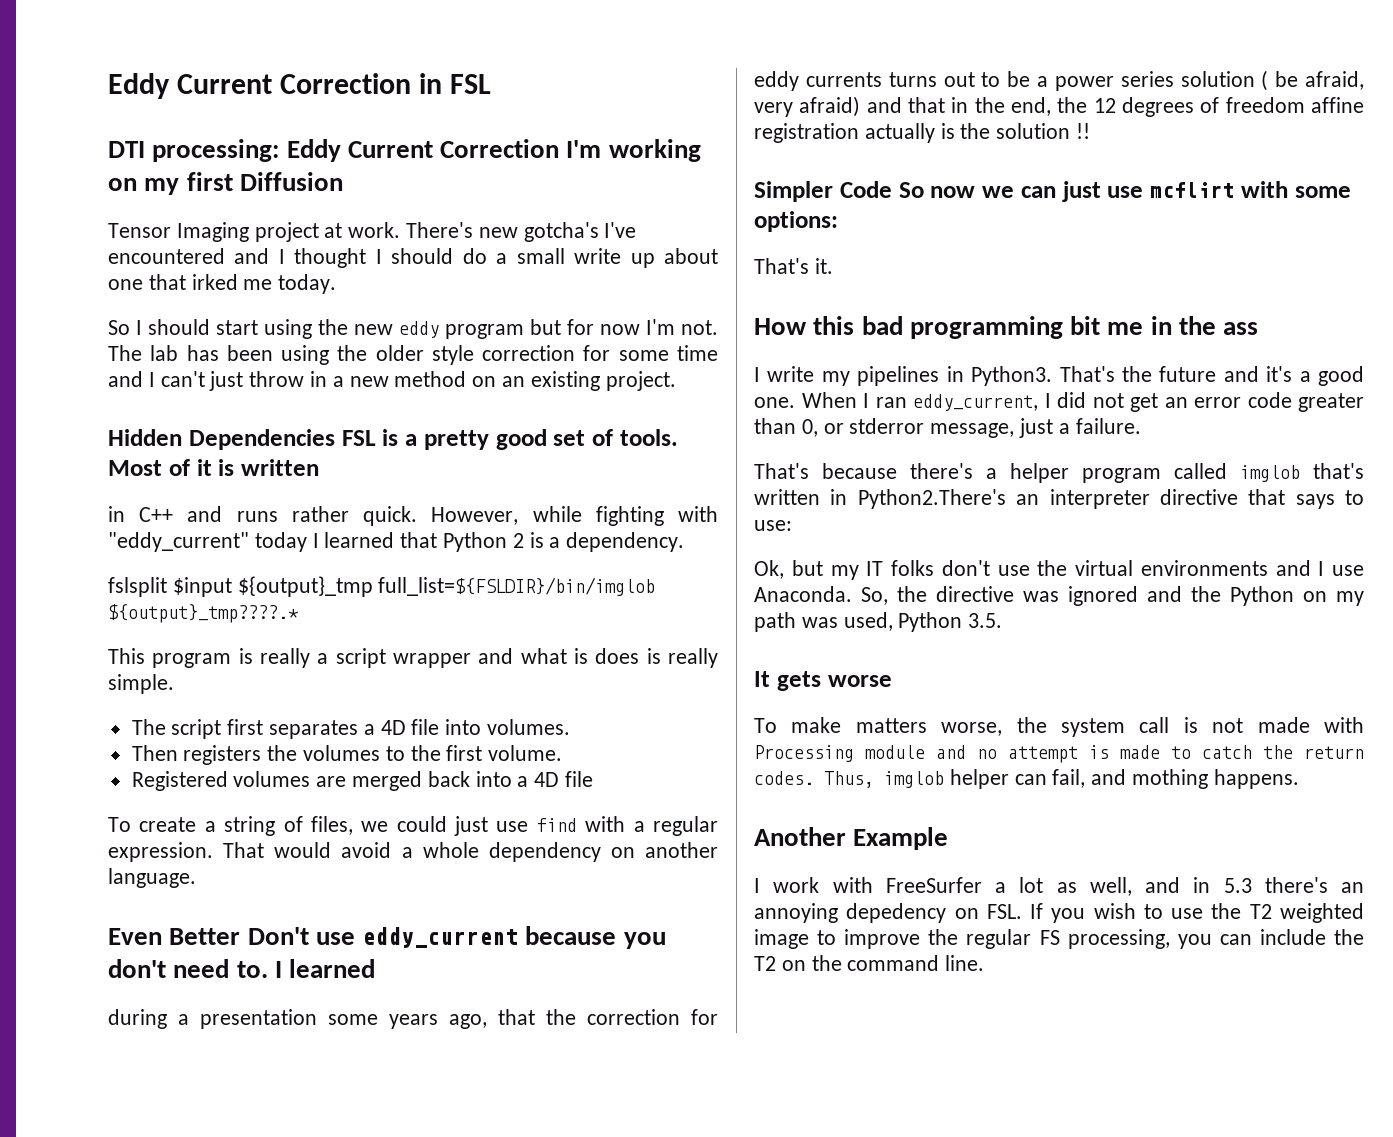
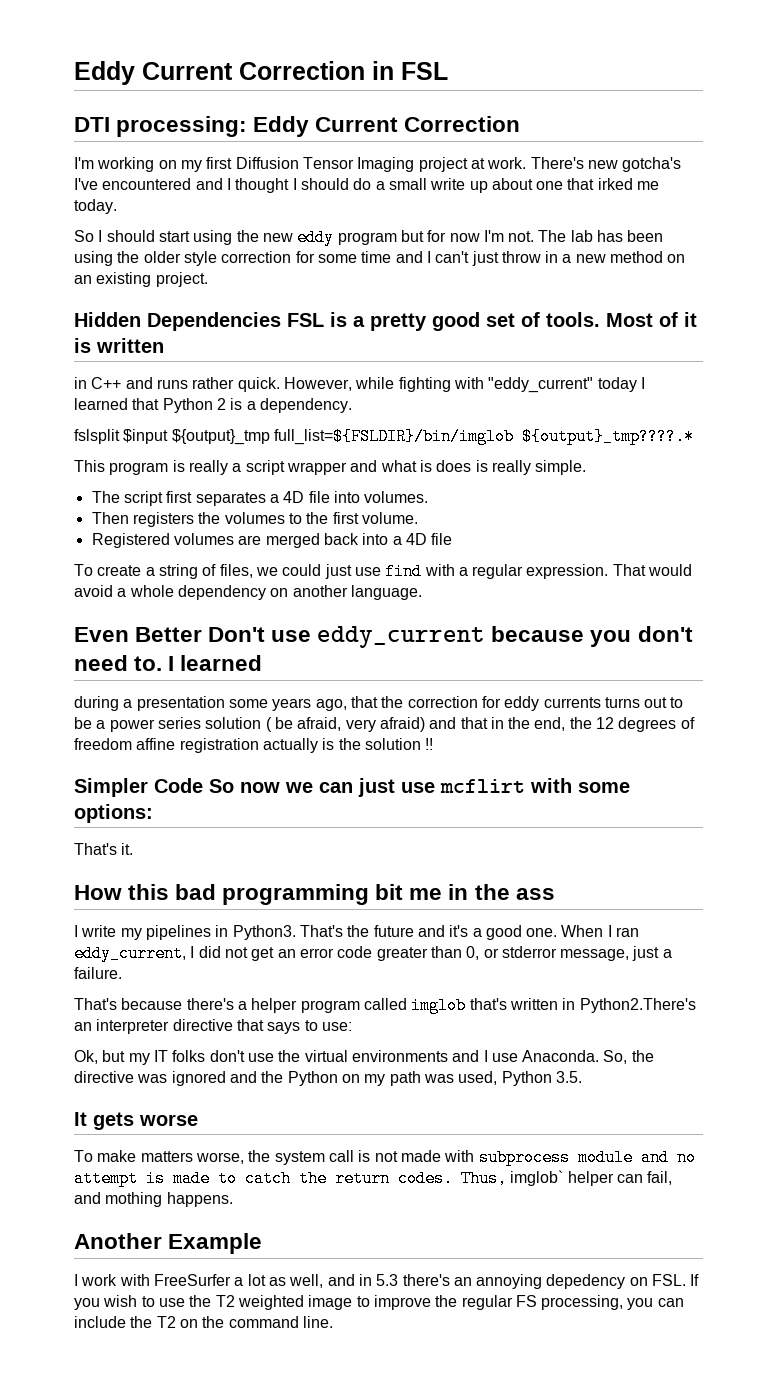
- DTI processing: Eddy Current Correction I'm working on my first Diffusion
- Tensor Imaging project at work.
+ DTI processing: Eddy Current Correction
+ I'm working on my first Diffusion Tensor Imaging project at work.
- To make matters worse, the system call is not made with Processing module and no attempt is made to catch the return codes.
+ To make matters worse, the system call is not made with subprocess module and no attempt is made to catch the return codes.
- Thus, imglob helper can fail, and mothing happens.
+ Thus, imglob` helper can fail, and mothing happens.

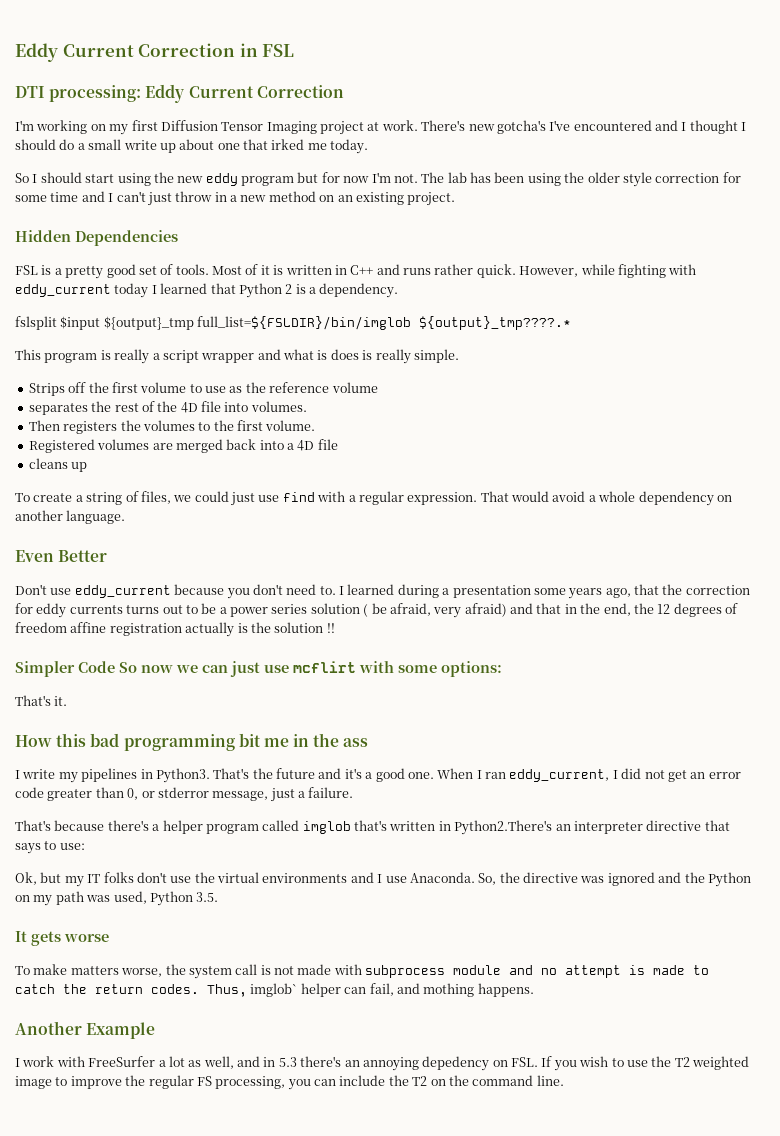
- Hidden Dependencies FSL is a pretty good set of tools.
+ Hidden Dependencies
+ FSL is a pretty good set of tools.
- Most of it is written
- in C++ and runs rather quick.
+ Most of it is written in C++ and runs rather quick.
- However, while fighting with "eddy_current" today I learned that Python 2 is a dependency.
+ However, while fighting with eddy_current today I learned that Python 2 is a dependency.
- The script first separates a 4D file into volumes.
+ Strips off the first volume to use as the reference volume
+ separates the rest of the 4D file into volumes.
+ cleans up
- Even Better Don't use eddy_current because you don't need to. I learned
- during a presentation some years ago, that the correction for eddy currents turns out to be a power series solution ( be afraid, very afraid) and that in the end, the 12 degrees of freedom affine registration actually is the solution !!
+ Even Better
+ Don't use eddy_current because you don't need to. I learned during a presentation some years ago, that the correction for eddy currents turns out to be a power series solution ( be afraid, very afraid) and that in the end, the 12 degrees of freedom affine registration actually is the solution !!

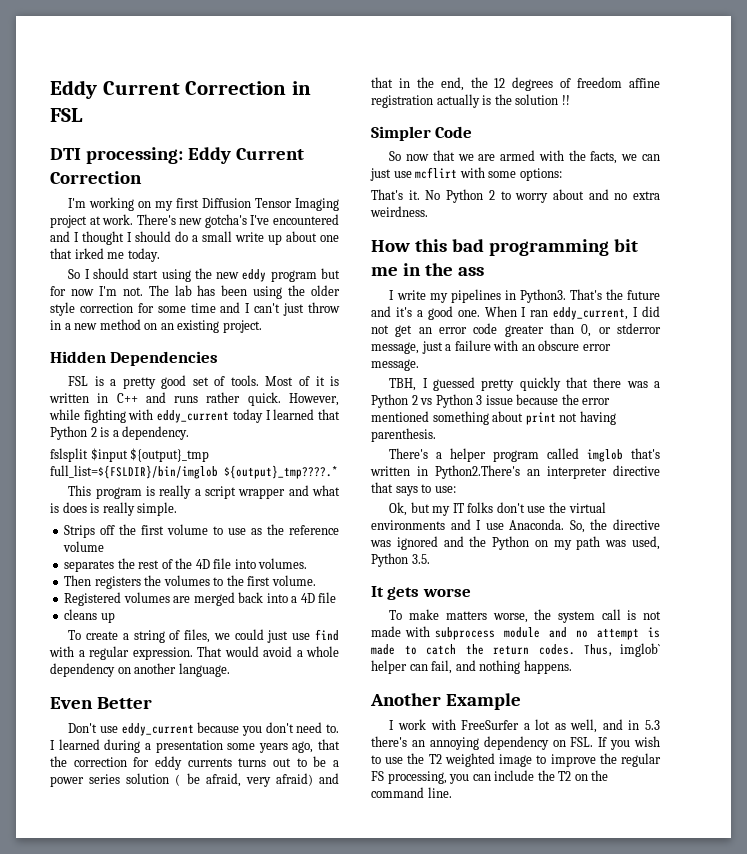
- Simpler Code So now we can just use mcflirt with some options:
+ Simpler Code
+ So now that we are armed with the facts, we can just use mcflirt with some options:
+ No Python 2 to worry about and no extra weirdness.
- When I ran eddy_current, I did not get an error code greater than 0, or stderror message, just a failure.
- That's because there's a helper program called imglob that's written in Python2.There's an interpreter directive that says to use:
+ When I ran eddy_current, I did not get an error code greater than 0, or stderror message, just a failure with an obscure error message.
+ TBH, I guessed pretty quickly that there was a Python 2 vs Python 3 issue because the error mentioned something about print not having parenthesis.
+ There's a helper program called imglob that's written in Python2.There's an interpreter directive that says to use:
- Thus, imglob` helper can fail, and mothing happens.
+ Thus, imglob` helper can fail, and nothing happens.
- I work with FreeSurfer a lot as well, and in 5.3 there's an annoying depedency on FSL. If you wish to use the T2 weighted image to improve the regular FS processing, you can include the T2 on the command line.
+ I work with FreeSurfer a lot as well, and in 5.3 there's an annoying dependency on FSL. If you wish to use the T2 weighted image to improve the regular FS processing, you can include the T2 on the command line.

